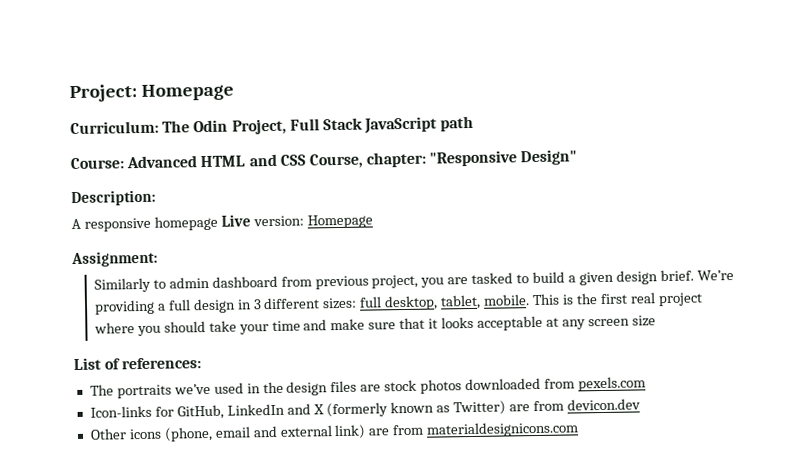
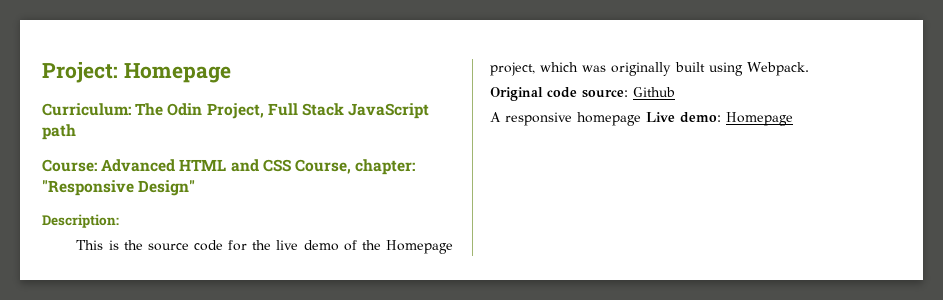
+ This is the source code for the live demo of the Homepage project, which was originally built using Webpack.
+ Original code source: Github
- A responsive homepage Live version: Homepage
- Assignment:
- Similarly to admin dashboard from previous project, you are tasked to build a given design brief. We’re providing a full design in 3 different sizes: full desktop, tablet, mobile. This is the first real project where you should take your time and make sure that it looks acceptable at any screen size
- List of references:
- The portraits we’ve used in the design files are stock photos downloaded from pexels.com
- Icon-links for GitHub, LinkedIn and X (formerly known as Twitter) are from devicon.dev
- Other icons (phone, email and external link) are from materialdesignicons.com
+ A responsive homepage Live demo: Homepage

